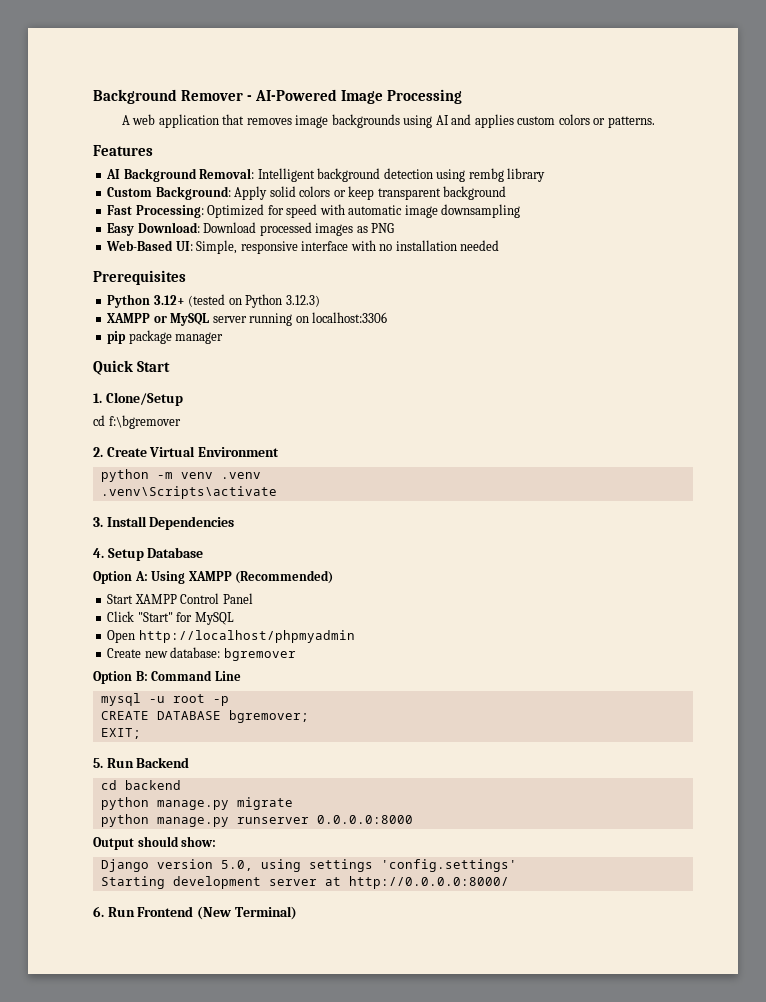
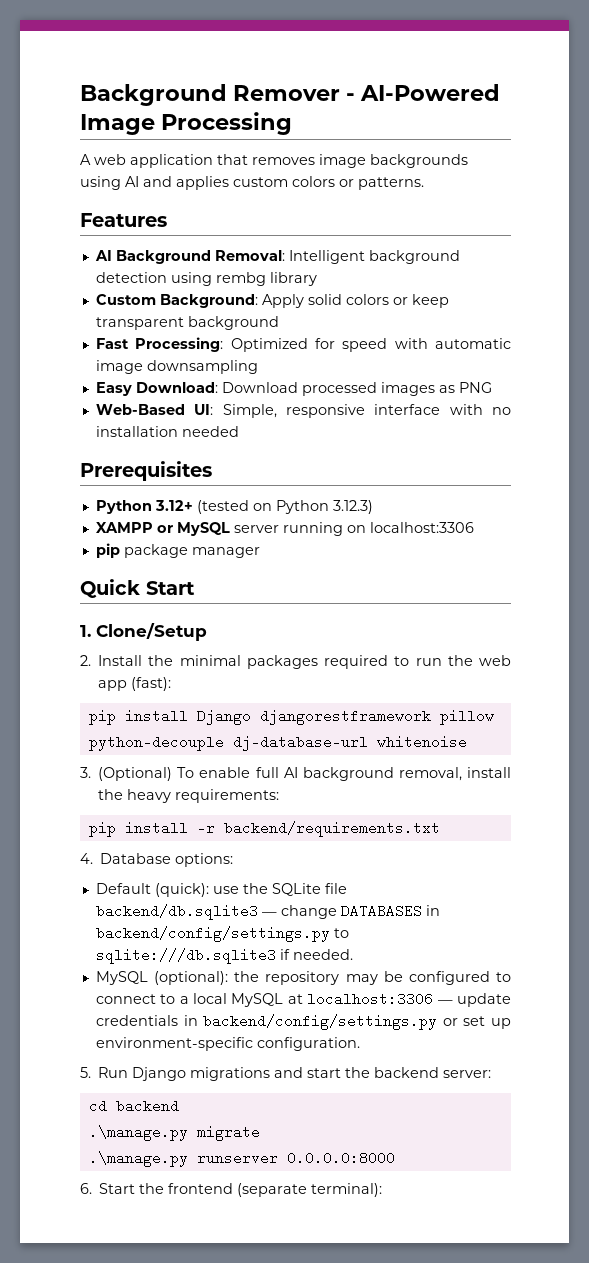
- cd f:\bgremover
- 2. Create Virtual Environment
- python -m venv .venv
- .venv\Scripts\activate
- 3. Install Dependencies
- 4. Setup Database
- Option A: Using XAMPP (Recommended)
- Start XAMPP Control Panel
- Click "Start" for MySQL
- Open http://localhost/phpmyadmin
- Create new database: bgremover
- Option B: Command Line
- mysql -u root -p
- CREATE DATABASE bgremover;
- EXIT;
- 5. Run Backend
+ 2. Install the minimal packages required to run the web app (fast):
+ pip install Django djangorestframework pillow python-decouple dj-database-url whitenoise
+ 3. (Optional) To enable full AI background removal, install the heavy requirements:
+ pip install -r backend/requirements.txt
+ 4. Database options:
+ Default (quick): use the SQLite file backend/db.sqlite3 — change DATABASES in backend/config/settings.py to sqlite:///db.sqlite3 if needed.
+ MySQL (optional): the repository may be configured to connect to a local MySQL at localhost:3306 — update credentials in backend/config/settings.py or set up environment-specific configuration.
+ 5. Run Django migrations and start the backend server:
- python manage.py migrate
+ .\manage.py migrate
- python manage.py runserver 0.0.0.0:8000
+ .\manage.py runserver 0.0.0.0:8000
- Output should show:
- Django version 5.0, using settings 'config.settings'
- Starting development server at http://0.0.0.0:8000/
- 6. Run Frontend (New Terminal)
+ 6. Start the frontend (separate terminal):

